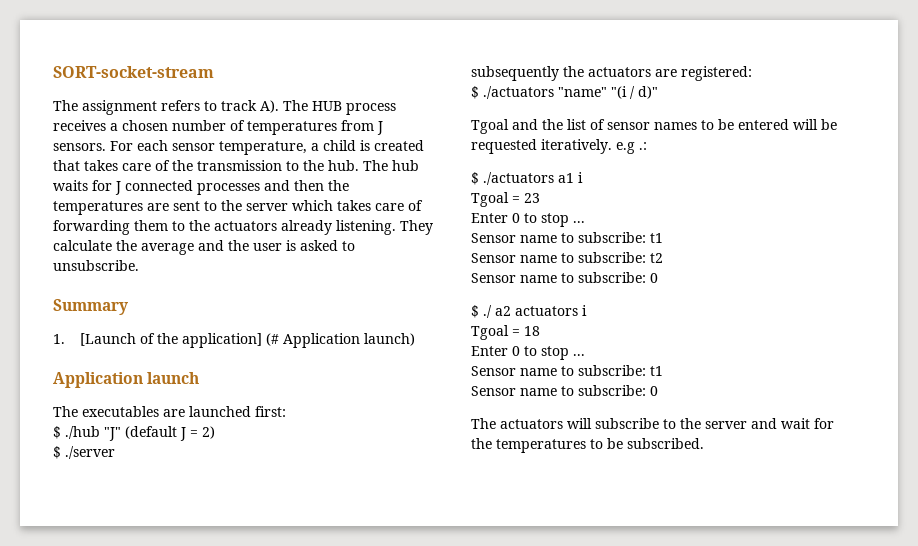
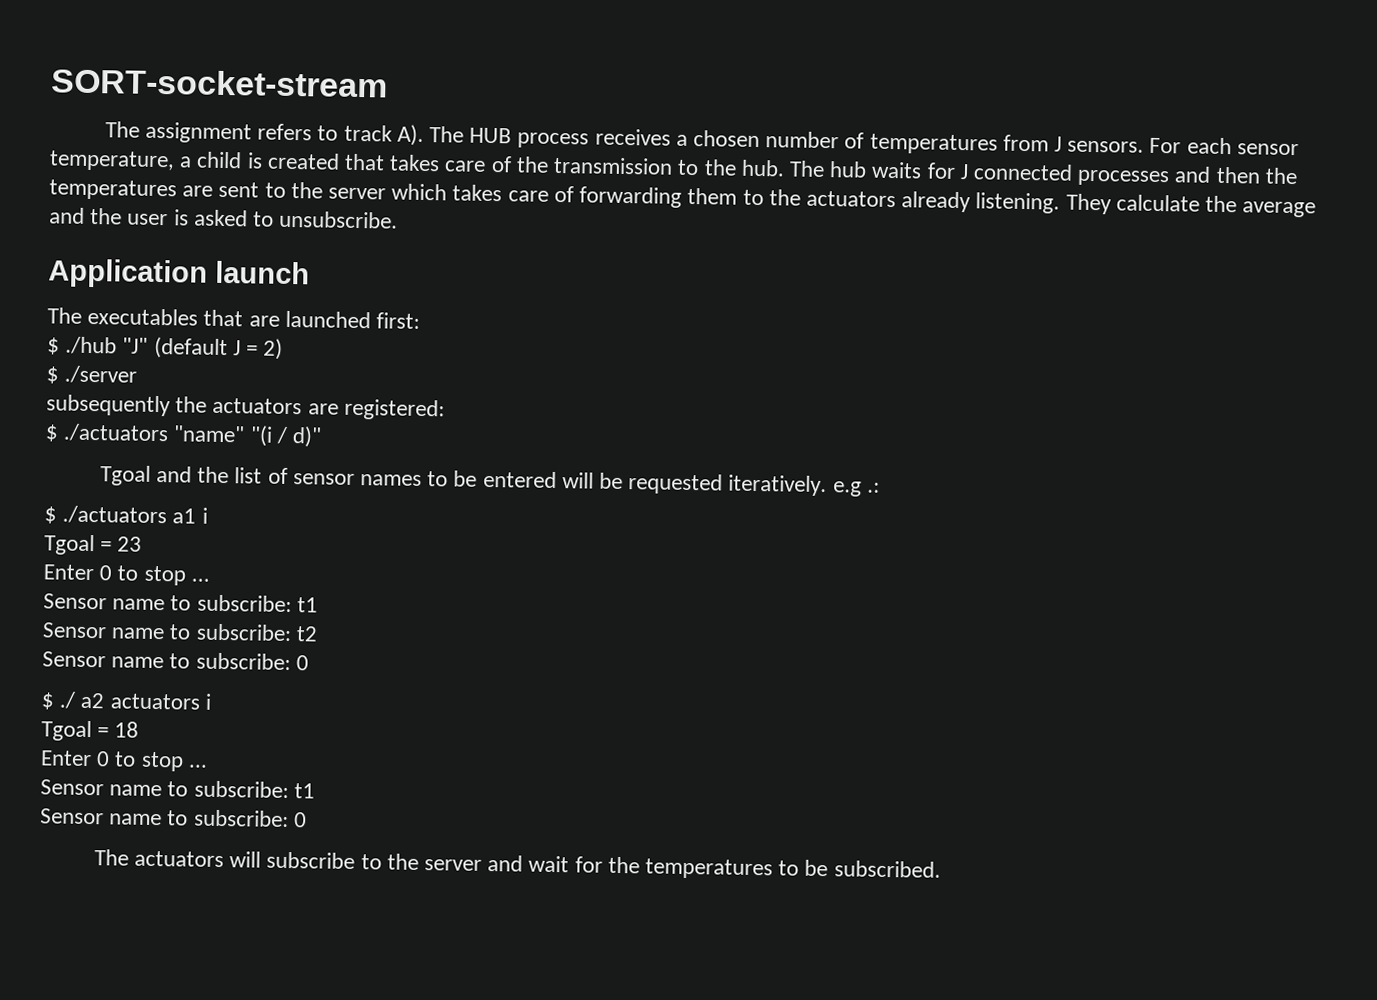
- Summary
- 1. [Launch of the application] (# Application launch)
- The executables are launched first:
+ The executables that are launched first:

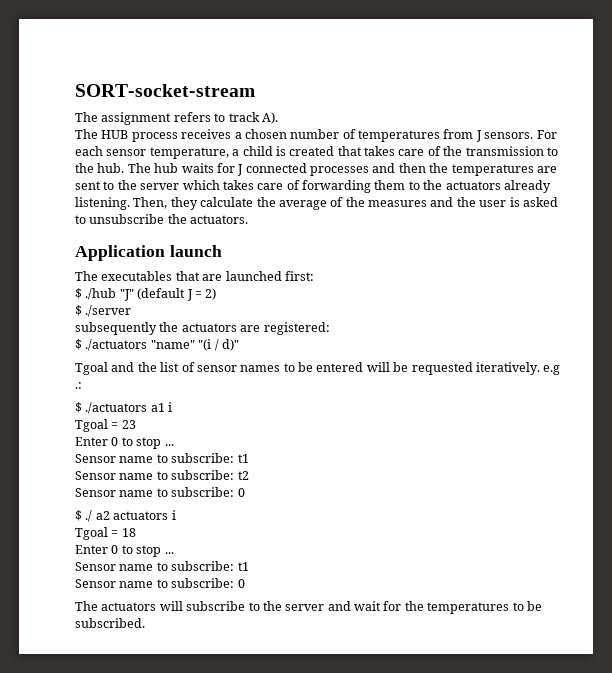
- The assignment refers to track A). The HUB process receives a chosen number of temperatures from J sensors.
+ The assignment refers to track A).
+ The HUB process receives a chosen number of temperatures from J sensors.
- They calculate the average and the user is asked to unsubscribe.
+ Then, they calculate the average of the measures and the user is asked to unsubscribe the actuators.

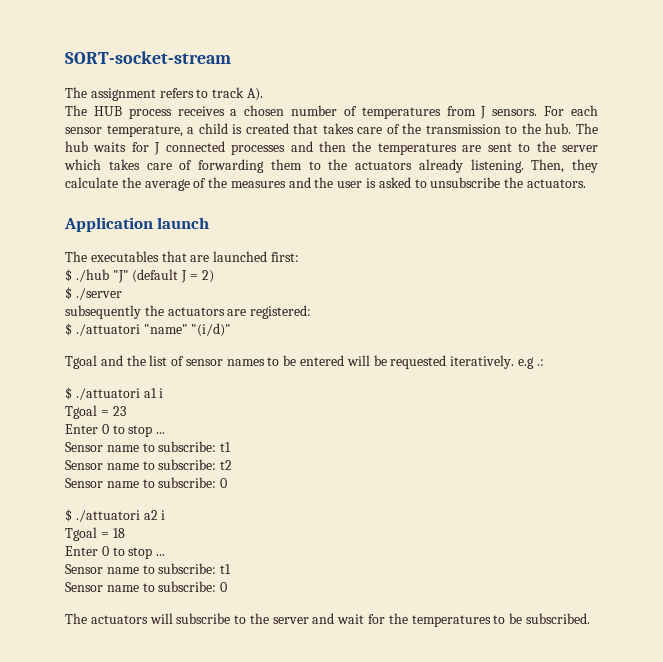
- $ ./actuators "name" "(i / d)"
+ $ ./attuatori "name" "(i/d)"
- $ ./actuators a1 i
+ $ ./attuatori a1 i
- $ ./ a2 actuators i
+ $ ./attuatori a2 i

